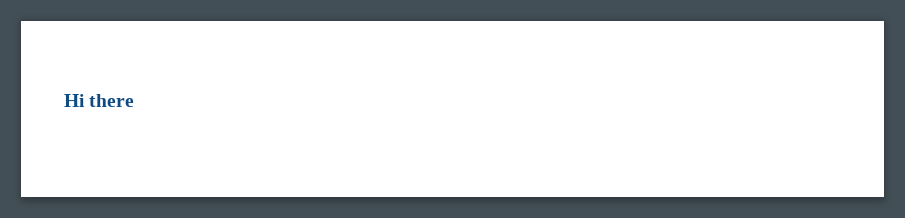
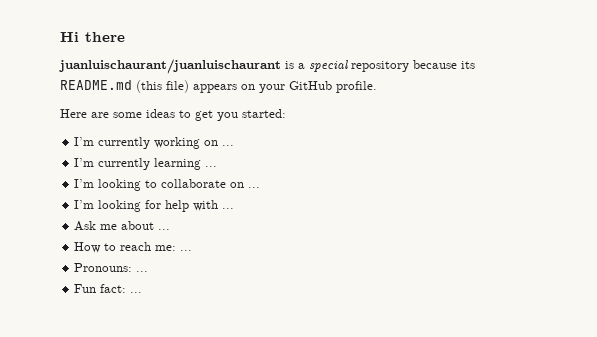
+ juanluischaurant/juanluischaurant is a special repository because its README.md (this file) appears on your GitHub profile.
+ Here are some ideas to get you started:
+ I’m currently working on ...
+ I’m currently learning ...
+ I’m looking to collaborate on ...
+ I’m looking for help with ...
+ Ask me about ...
+ How to reach me: ...
+ Pronouns: ...
+ Fun fact: ...

